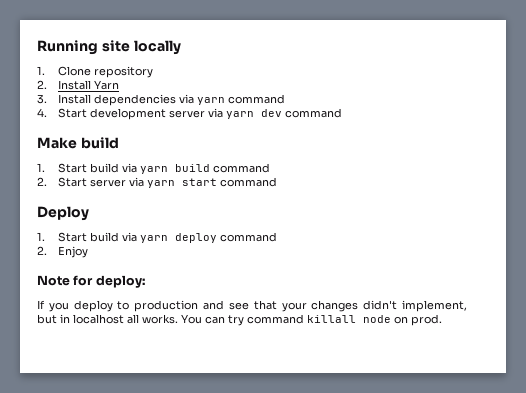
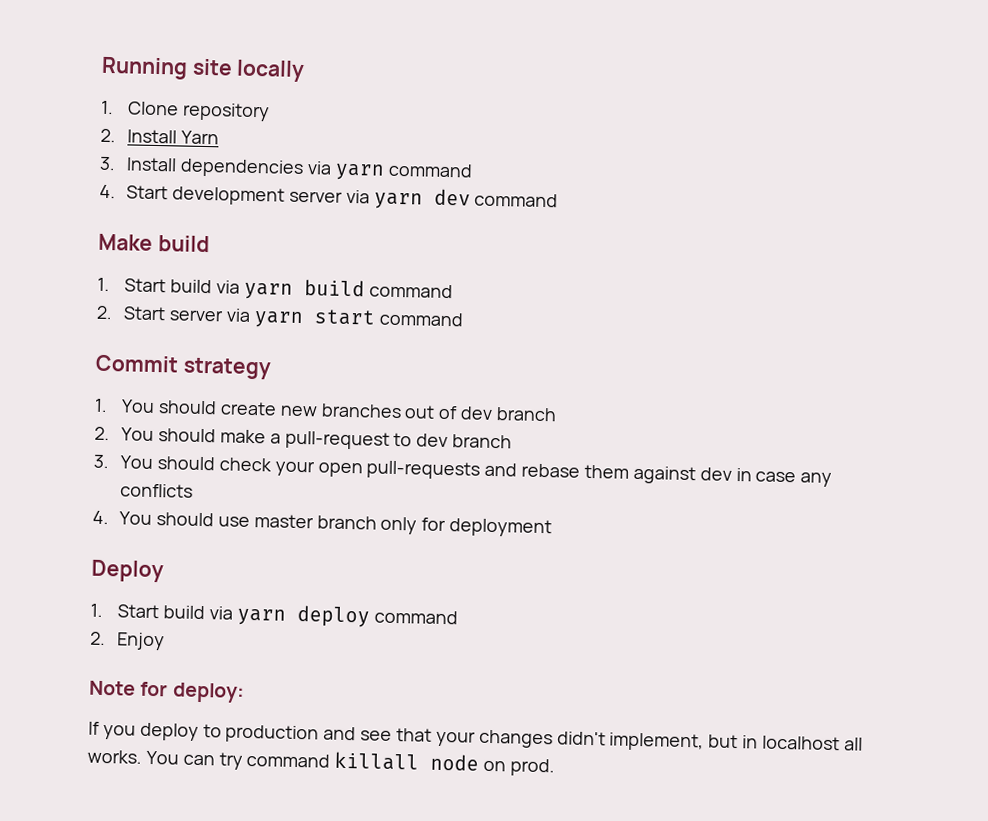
+ Commit strategy
+ 1. You should create new branches out of dev branch
+ 2. You should make a pull-request to dev branch
+ 3. You should check your open pull-requests and rebase them against dev in case any conflicts
+ 4. You should use master branch only for deployment

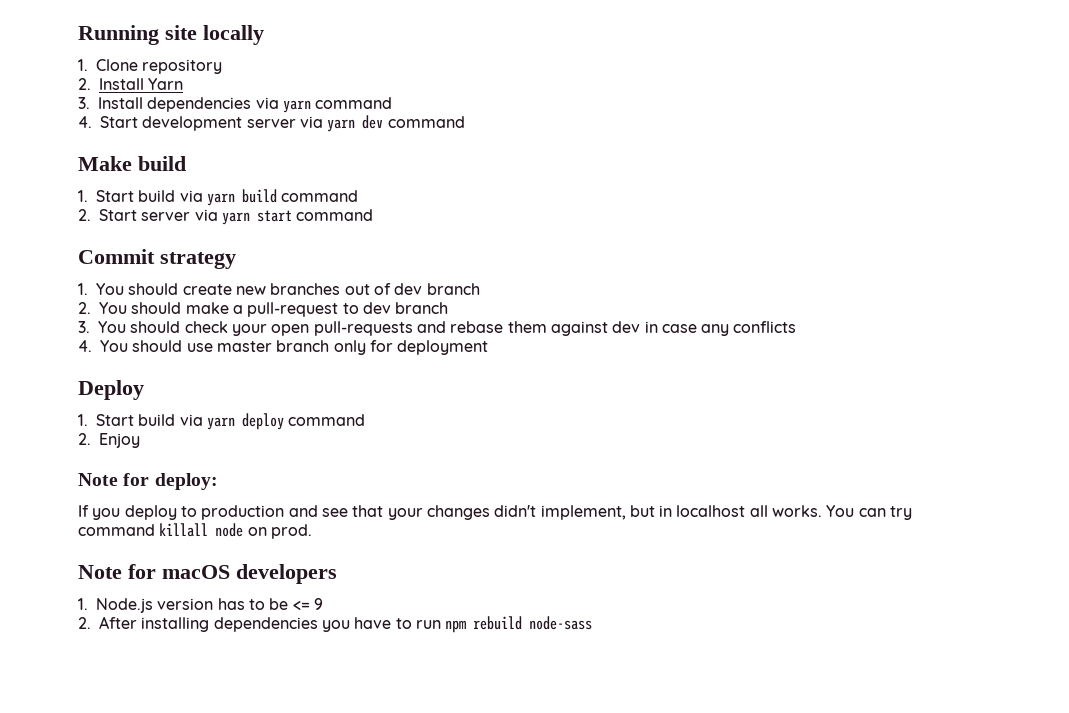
+ Note for macOS developers
+ 1. Node.js version has to be <= 9
+ 2. After installing dependencies you have to run npm rebuild node-sass

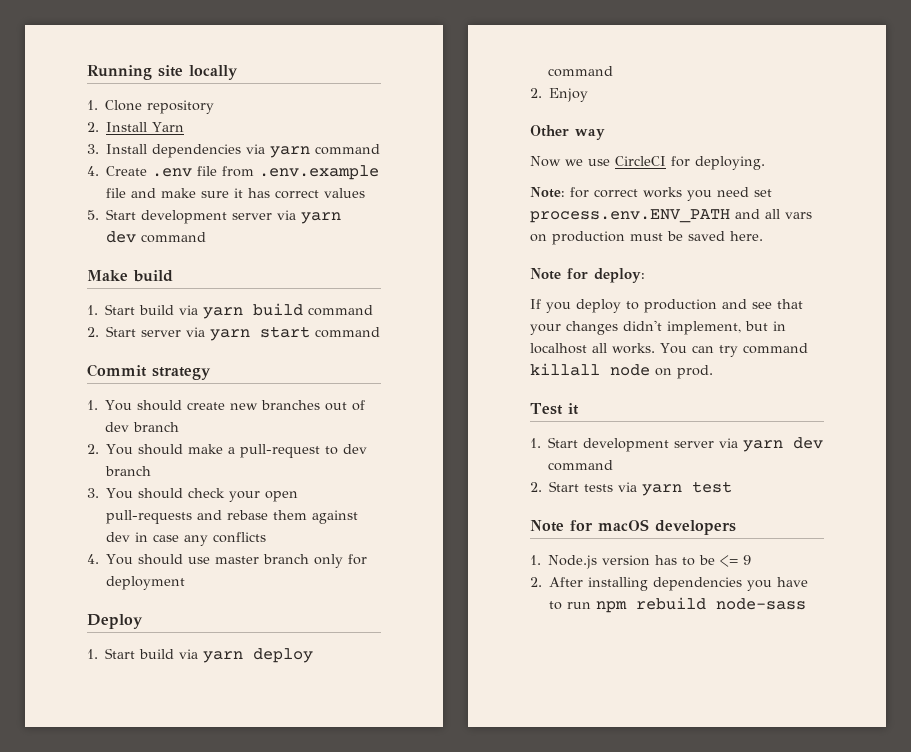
- 4. Start development server via yarn dev command
+ 4. Create .env file from .env.example file and make sure it has correct values
+ 5. Start development server via yarn dev command
+ Other way
+ Now we use CircleCI for deploying.
+ Note: for correct works you need set process.env.ENV_PATH and all vars on production must be saved here.
+ Test it
+ 1. Start development server via yarn dev command
+ 2. Start tests via yarn test

